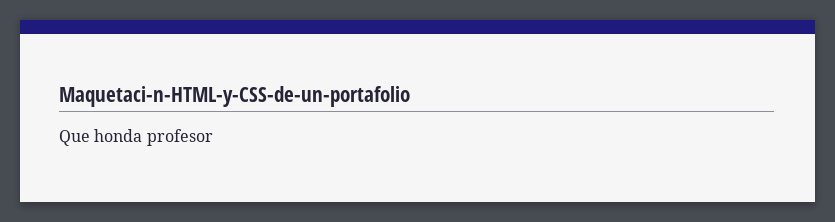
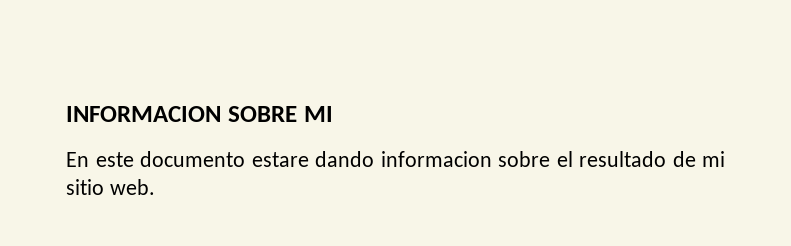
- Maquetaci-n-HTML-y-CSS-de-un-portafolio
- Que honda profesor
+ INFORMACION SOBRE MI
+ En este documento estare dando informacion sobre el resultado de mi sitio web.

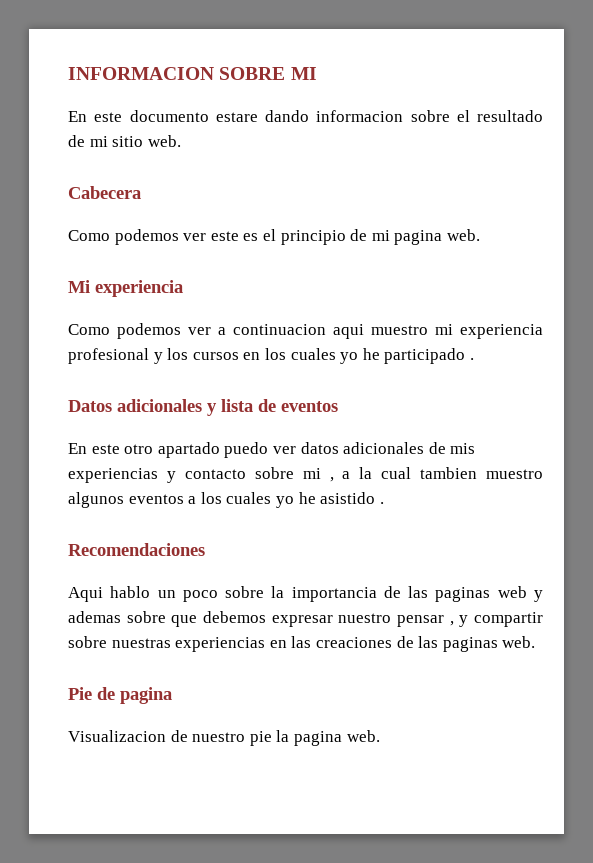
+ Cabecera
+ Como podemos ver este es el principio de mi pagina web.
+ Mi experiencia
+ Como podemos ver a continuacion aqui muestro mi experiencia profesional y los cursos en los cuales yo he participado .
+ Datos adicionales y lista de eventos
+ En este otro apartado puedo ver datos adicionales de mis experiencias y contacto sobre mi , a la cual tambien muestro algunos eventos a los cuales yo he asistido .
+ Recomendaciones
+ Aqui hablo un poco sobre la importancia de las paginas web y ademas sobre que debemos expresar nuestro pensar , y compartir sobre nuestras experiencias en las creaciones de las paginas web.
+ Pie de pagina
+ Visualizacion de nuestro pie la pagina web.

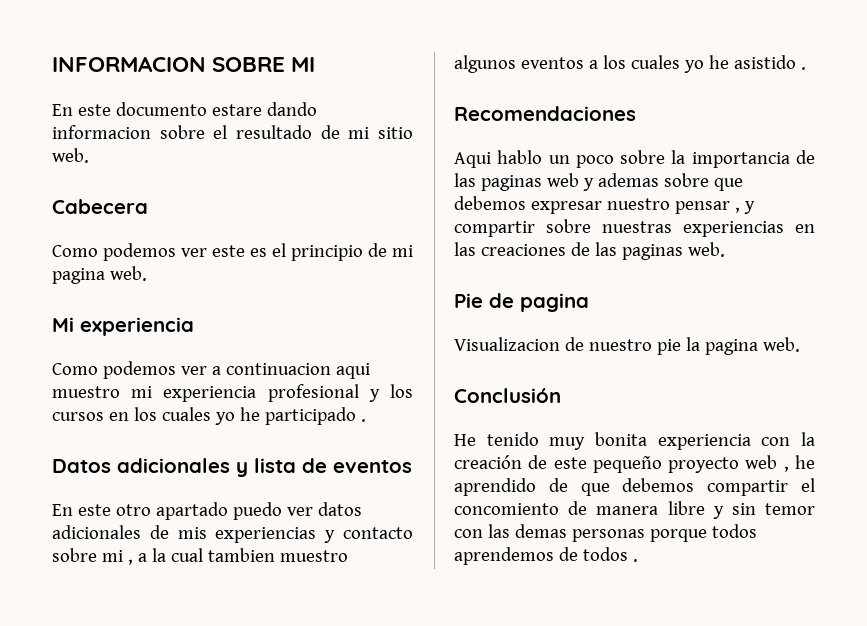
+ Conclusión
+ He tenido muy bonita experiencia con la creación de este pequeño proyecto web , he aprendido de que debemos compartir el concomiento de manera libre y sin temor con las demas personas porque todos aprendemos de todos .

